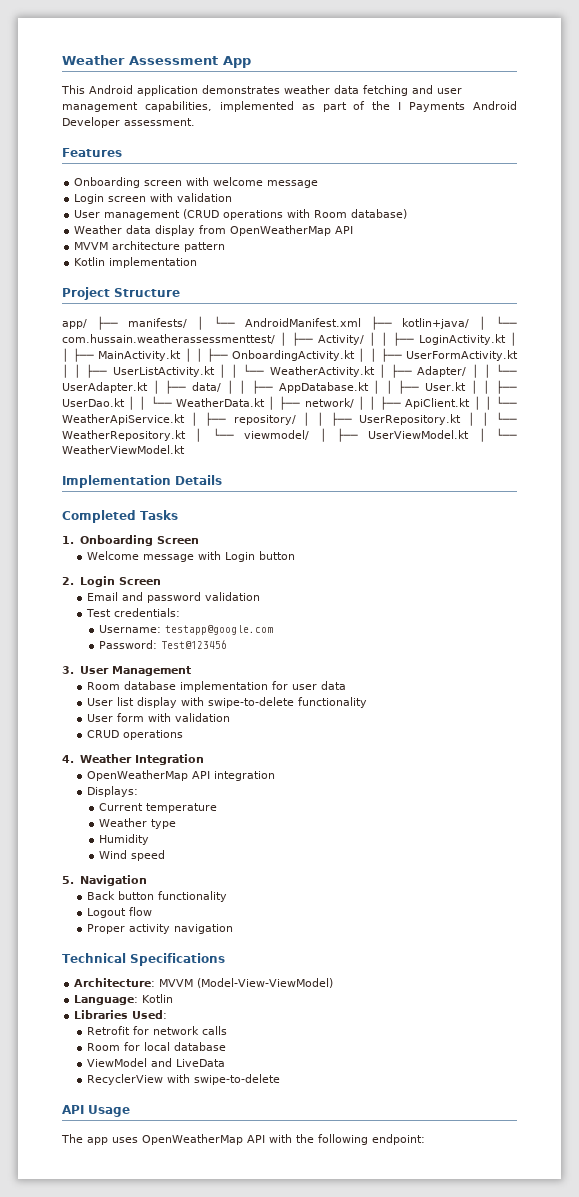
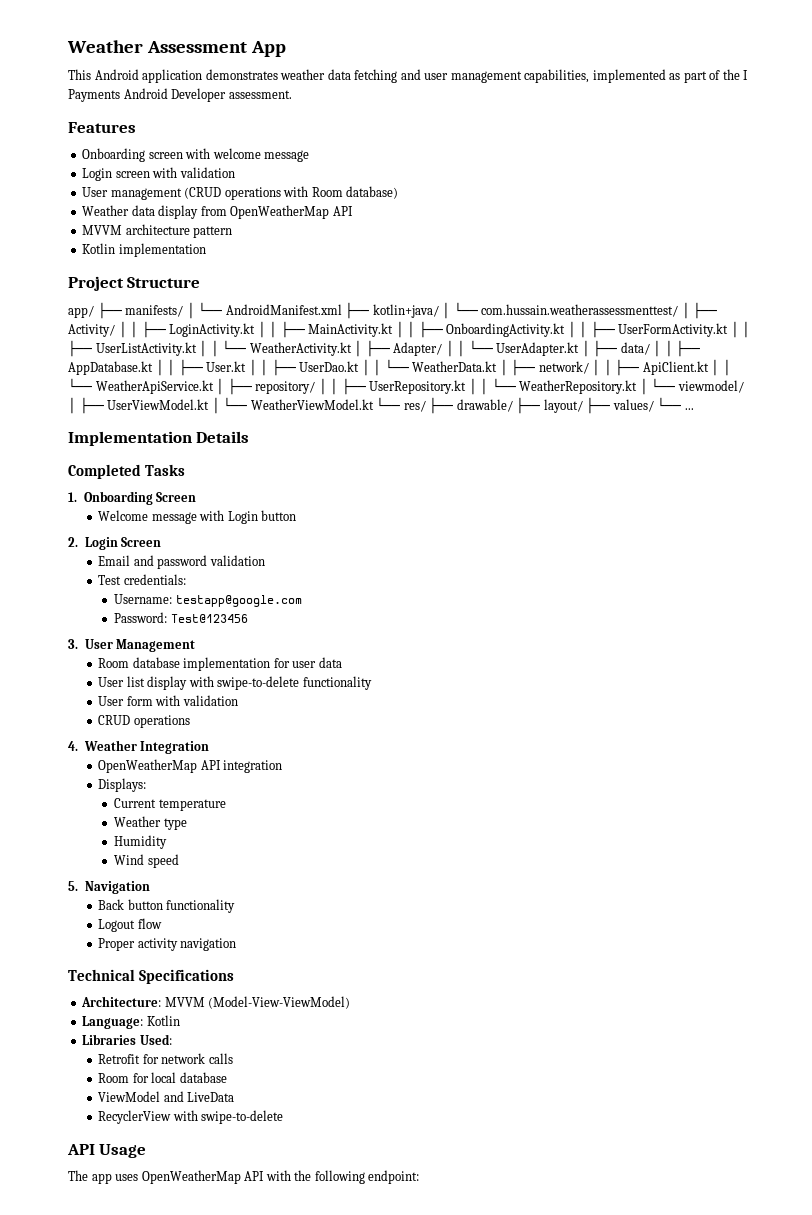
- app/ ├── manifests/ │ └── AndroidManifest.xml ├── kotlin+java/ │ └── com.hussain.weatherassessmenttest/ │ ├── Activity/ │ │ ├── LoginActivity.kt │ │ ├── MainActivity.kt │ │ ├── OnboardingActivity.kt │ │ ├── UserFormActivity.kt │ │ ├── UserListActivity.kt │ │ └── WeatherActivity.kt │ ├── Adapter/ │ │ └── UserAdapter.kt │ ├── data/ │ │ ├── AppDatabase.kt │ │ ├── User.kt │ │ ├── UserDao.kt │ │ └── WeatherData.kt │ ├── network/ │ │ ├── ApiClient.kt │ │ └── WeatherApiService.kt │ ├── repository/ │ │ ├── UserRepository.kt │ │ └── WeatherRepository.kt │ └── viewmodel/ │ ├── UserViewModel.kt │ └── WeatherViewModel.kt
+ app/ ├── manifests/ │ └── AndroidManifest.xml ├── kotlin+java/ │ └── com.hussain.weatherassessmenttest/ │ ├── Activity/ │ │ ├── LoginActivity.kt │ │ ├── MainActivity.kt │ │ ├── OnboardingActivity.kt │ │ ├── UserFormActivity.kt │ │ ├── UserListActivity.kt │ │ └── WeatherActivity.kt │ ├── Adapter/ │ │ └── UserAdapter.kt │ ├── data/ │ │ ├── AppDatabase.kt │ │ ├── User.kt │ │ ├── UserDao.kt │ │ └── WeatherData.kt │ ├── network/ │ │ ├── ApiClient.kt │ │ └── WeatherApiService.kt │ ├── repository/ │ │ ├── UserRepository.kt │ │ └── WeatherRepository.kt │ └── viewmodel/ │ ├── UserViewModel.kt │ └── WeatherViewModel.kt └── res/ ├── drawable/ ├── layout/ ├── values/ └── ...

